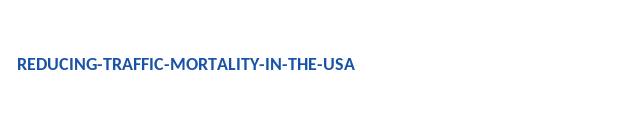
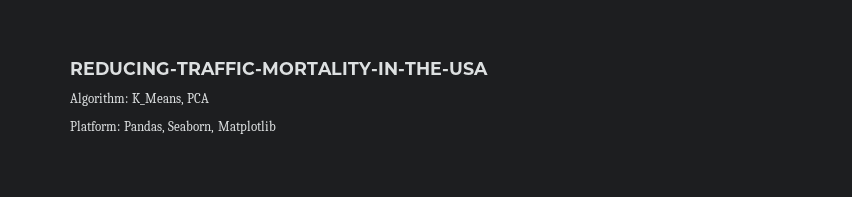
+ Algorithm: K_Means, PCA
+ Platform: Pandas, Seaborn, Matplotlib

